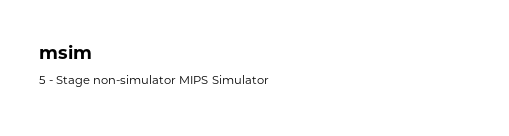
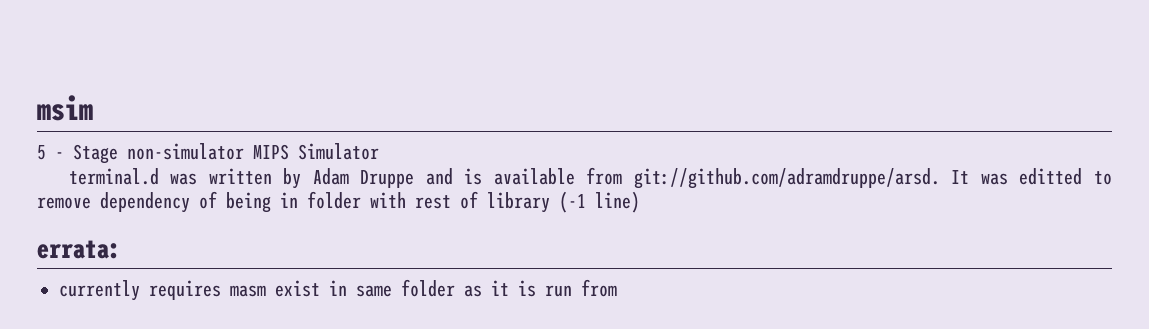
+ terminal.d was written by Adam Druppe and is available from git://github.com/adramdruppe/arsd. It was editted to remove dependency of being in folder with rest of library (-1 line)
+ errata:
+ currently requires masm exist in same folder as it is run from

